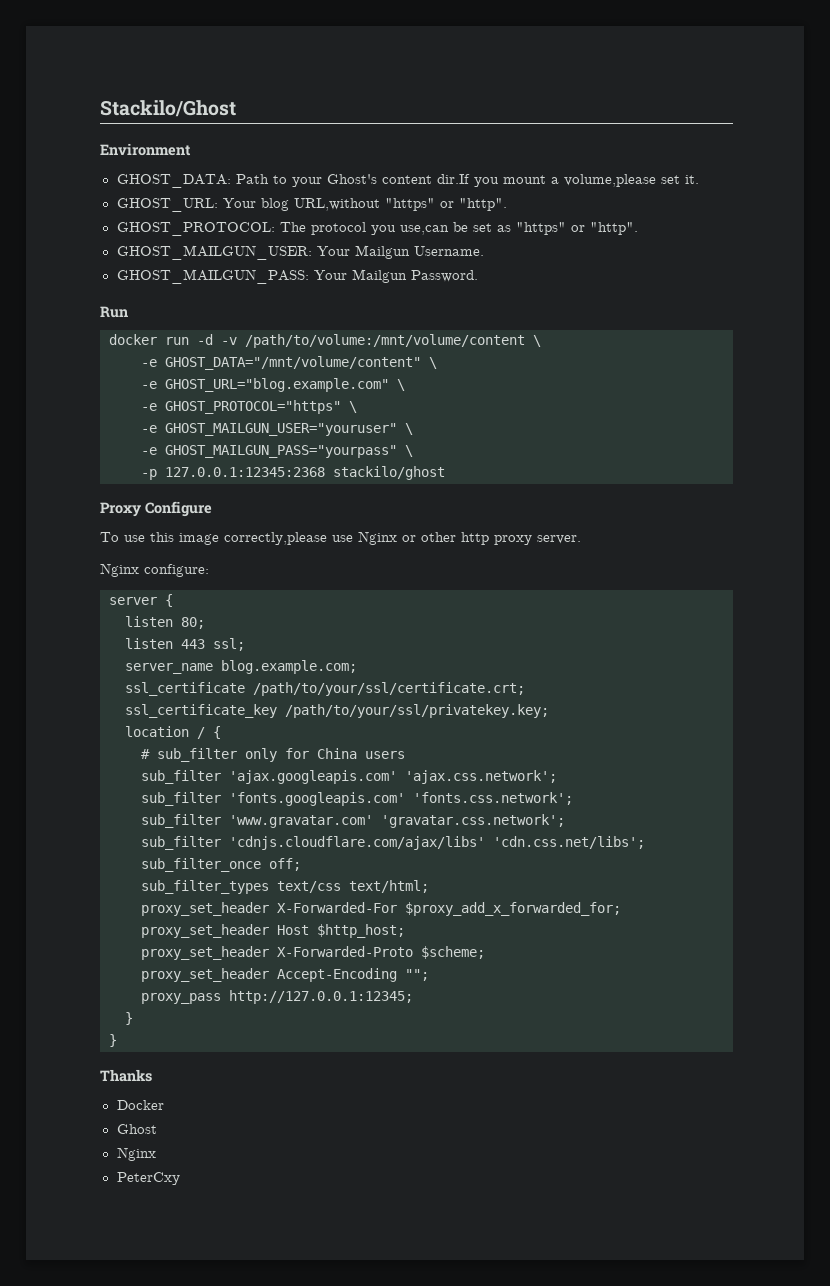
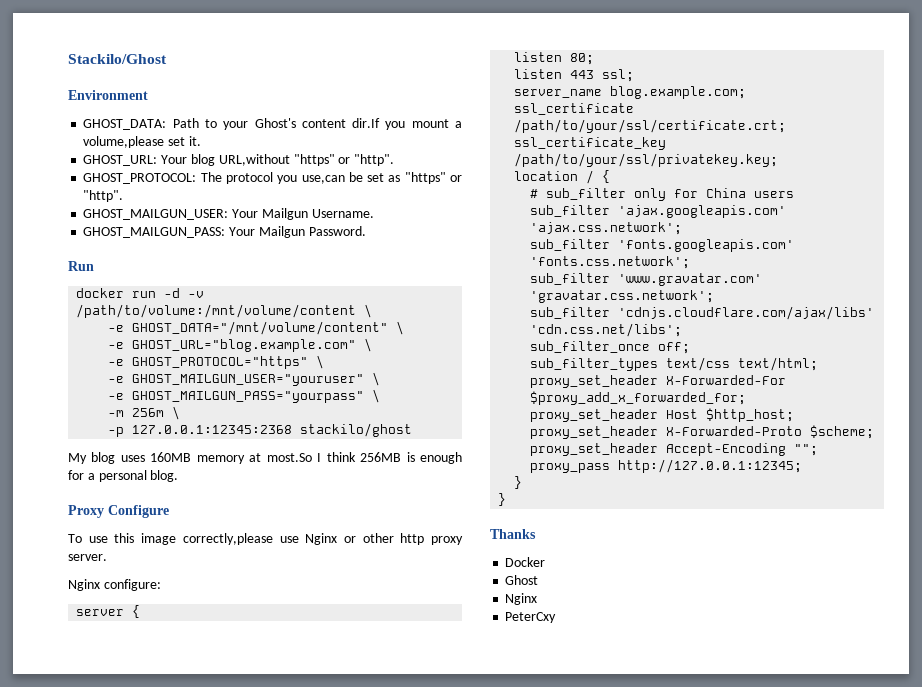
+ -m 256m \
+ My blog uses 160MB memory at most.So I think 256MB is enough for a personal blog.

